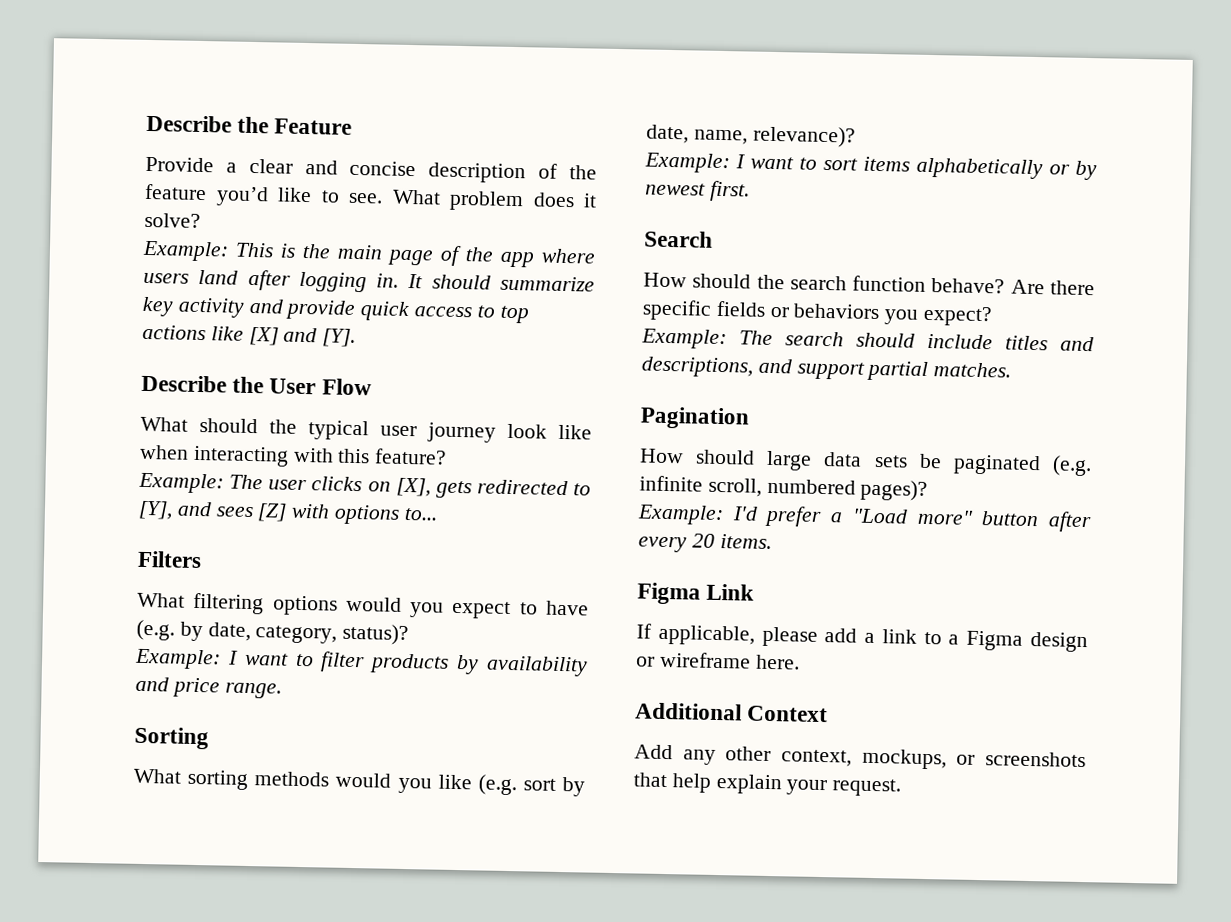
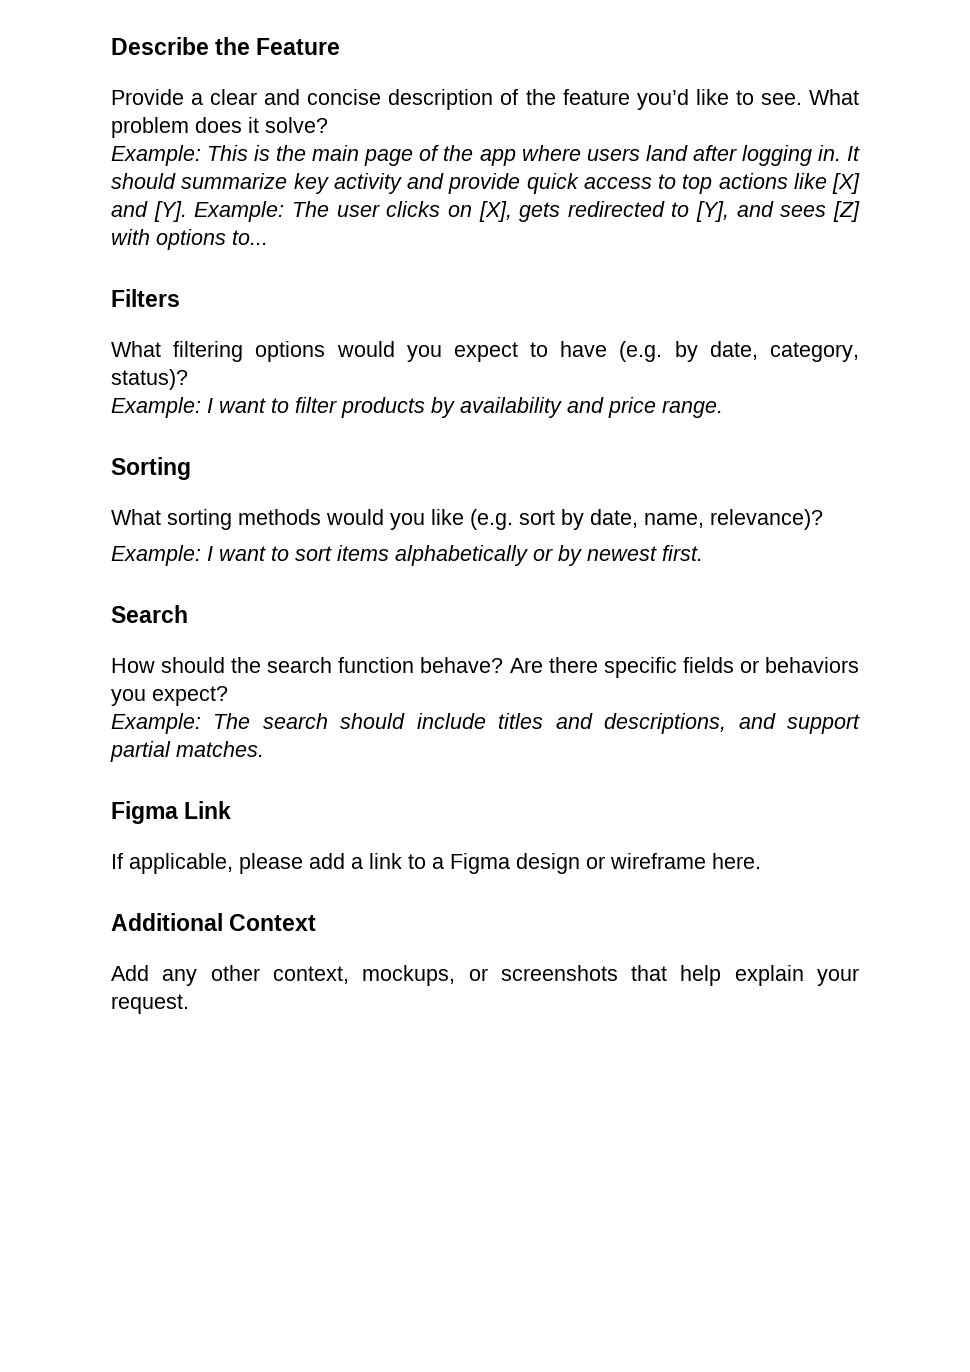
- It should summarize key activity and provide quick access to top actions like [X] and [Y].
- Describe the User Flow
- What should the typical user journey look like when interacting with this feature?
- Example: The user clicks on [X], gets redirected to [Y], and sees [Z] with options to...
+ It should summarize key activity and provide quick access to top actions like [X] and [Y]. Example: The user clicks on [X], gets redirected to [Y], and sees [Z] with options to...
- Pagination
- How should large data sets be paginated (e.g. infinite scroll, numbered pages)?
- Example: I'd prefer a "Load more" button after every 20 items.

